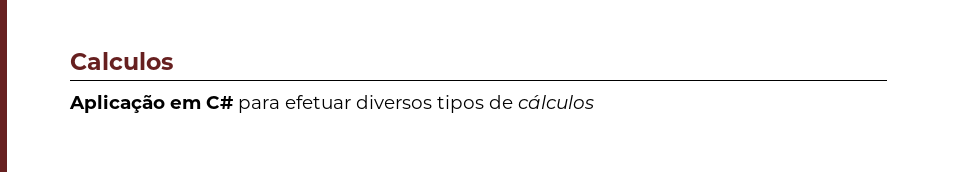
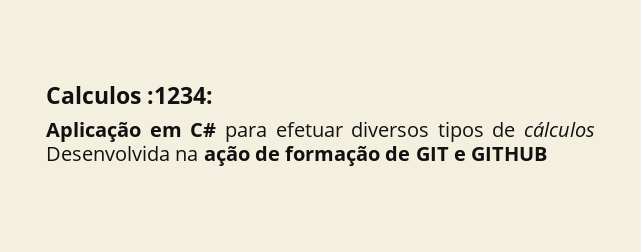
- Calculos
+ Calculos :1234:
- Aplicação em C# para efetuar diversos tipos de cálculos
+ Aplicação em C# para efetuar diversos tipos de cálculos Desenvolvida na ação de formação de GIT e GITHUB

